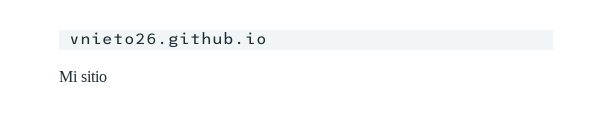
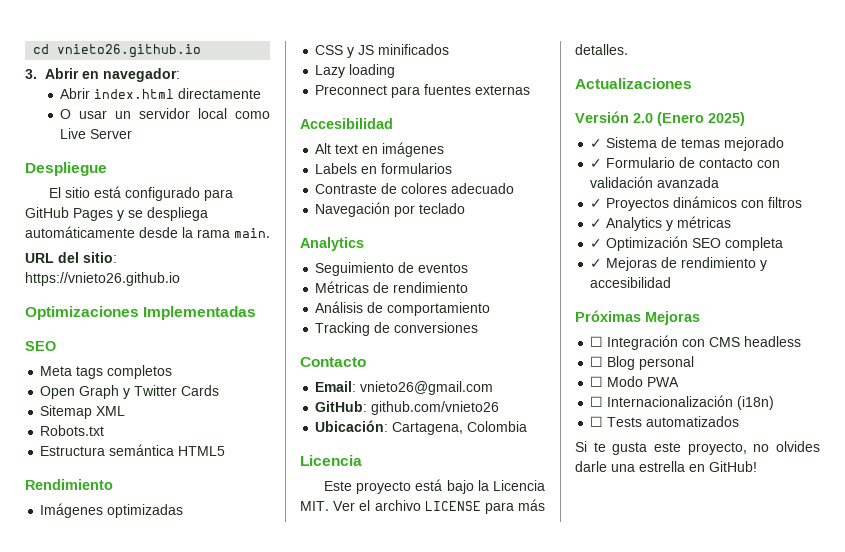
- vnieto26.github.io
+ cd vnieto26.github.io
- Mi sitio
+ 3. Abrir en navegador:
+ Abrir index.html directamente
+ O usar un servidor local como Live Server
+ Despliegue
+ El sitio está configurado para GitHub Pages y se despliega automáticamente desde la rama main.
+ URL del sitio: https://vnieto26.github.io
+ Optimizaciones Implementadas
+ SEO
+ Meta tags completos
+ Open Graph y Twitter Cards
+ Sitemap XML
+ Robots.txt
+ Estructura semántica HTML5
+ Rendimiento
+ Imágenes optimizadas
+ CSS y JS minificados
+ Lazy loading
+ Preconnect para fuentes externas
+ Accesibilidad
+ Alt text en imágenes
+ Labels en formularios
+ Contraste de colores adecuado
+ Navegación por teclado
+ Analytics
+ Seguimiento de eventos
+ Métricas de rendimiento
+ Análisis de comportamiento
+ Tracking de conversiones
+ Contacto
+ Email: vnieto26@gmail.com
+ GitHub: github.com/vnieto26
+ Ubicación: Cartagena, Colombia
+ Licencia
+ Este proyecto está bajo la Licencia MIT. Ver el archivo LICENSE para más detalles.
+ Actualizaciones
+ Versión 2.0 (Enero 2025)
+ ✓ Sistema de temas mejorado
+ ✓ Formulario de contacto con validación avanzada
+ ✓ Proyectos dinámicos con filtros
+ ✓ Analytics y métricas
+ ✓ Optimización SEO completa
+ ✓ Mejoras de rendimiento y accesibilidad
+ Próximas Mejoras
+ ☐ Integración con CMS headless
+ ☐ Blog personal
+ ☐ Modo PWA
+ ☐ Internacionalización (i18n)
+ ☐ Tests automatizados
+ Si te gusta este proyecto, no olvides darle una estrella en GitHub!

